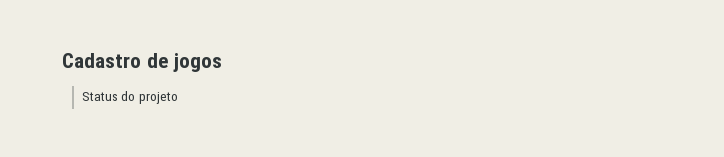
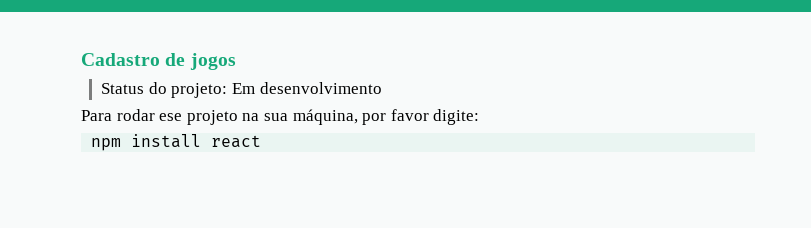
- Status do projeto
+ Status do projeto: Em desenvolvimento
+ Para rodar ese projeto na sua máquina, por favor digite:
+ npm install react

